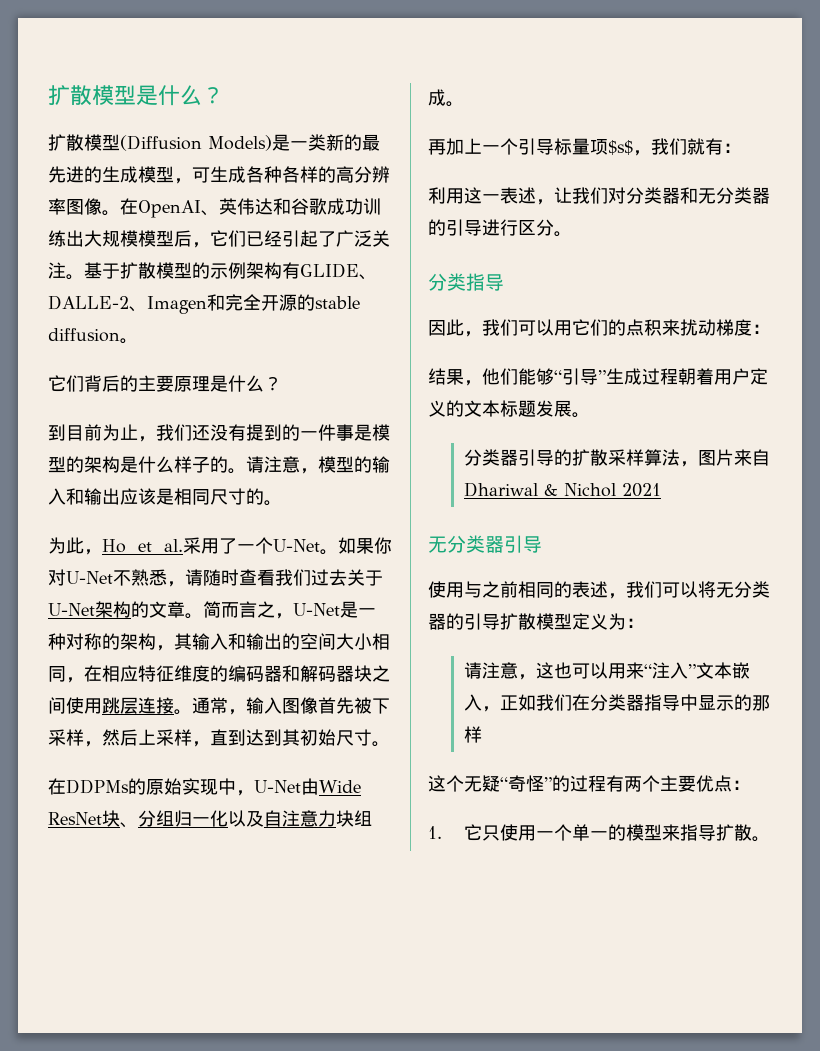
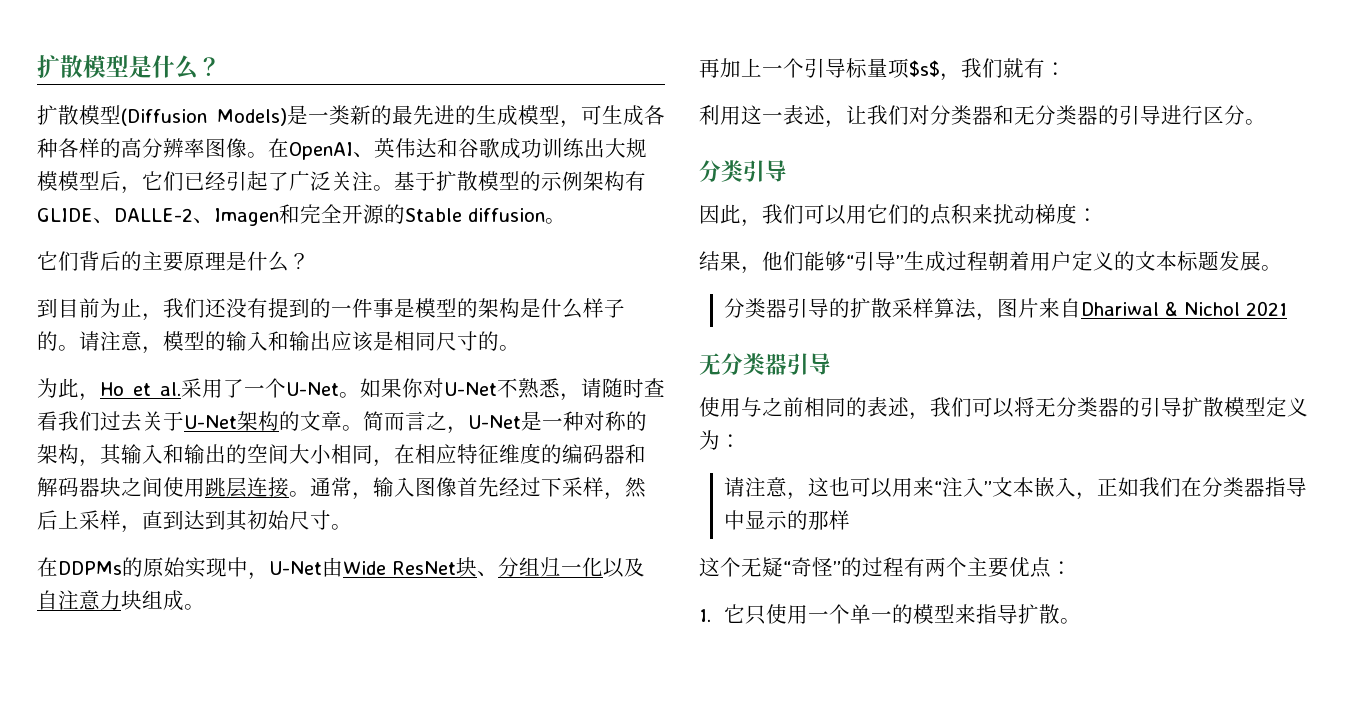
- 基于扩散模型的示例架构有GLIDE、DALLE-2、Imagen和完全开源的stable diffusion。
+ 基于扩散模型的示例架构有GLIDE、DALLE-2、Imagen和完全开源的Stable diffusion。
- 通常，输入图像首先被下采样，然后上采样，直到达到其初始尺寸。
+ 通常，输入图像首先经过下采样，然后上采样，直到达到其初始尺寸。
- 分类指导
+ 分类引导

